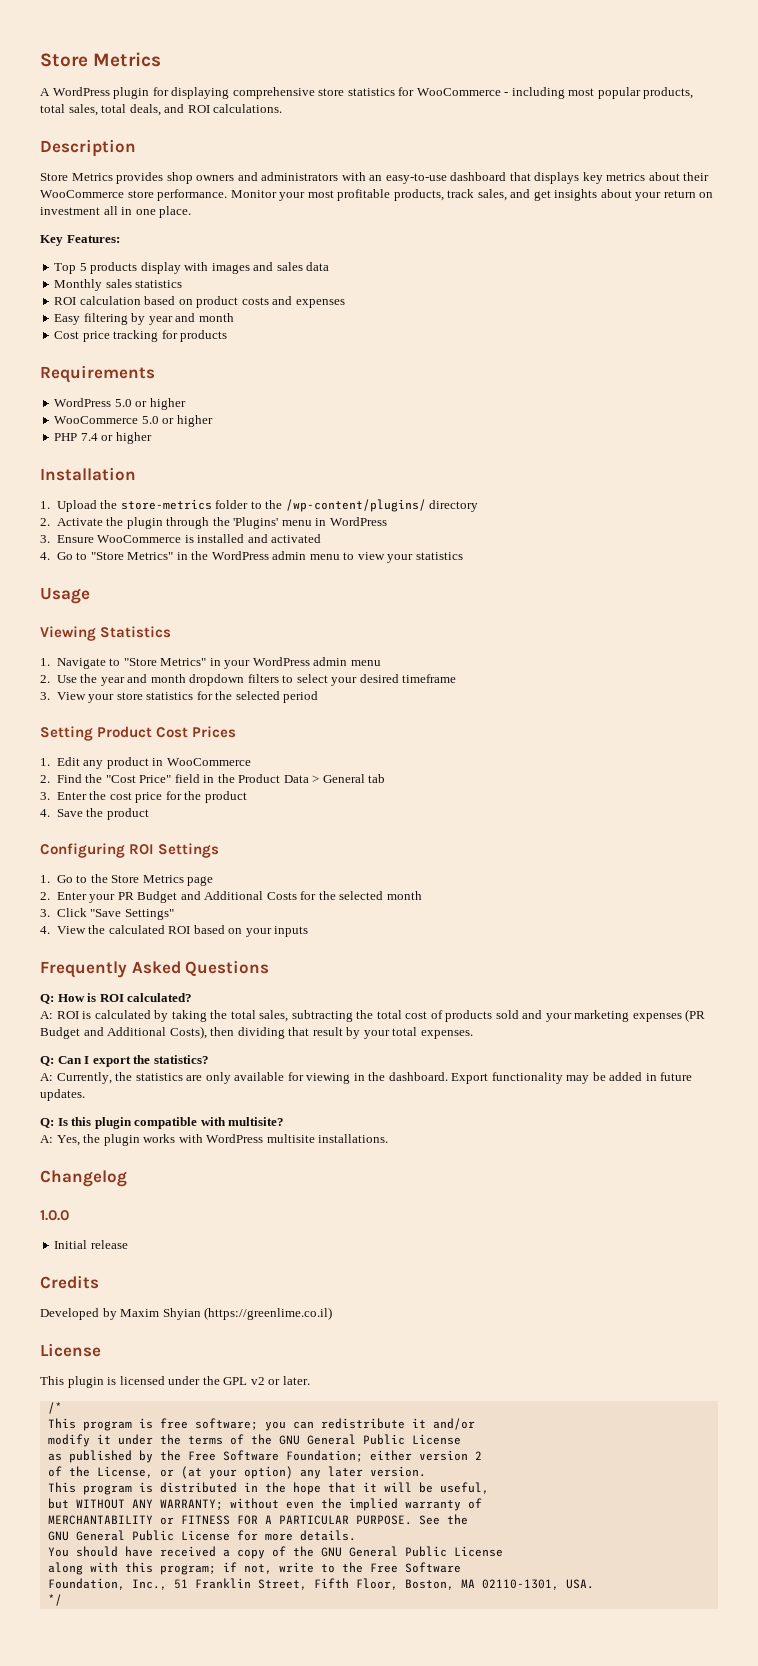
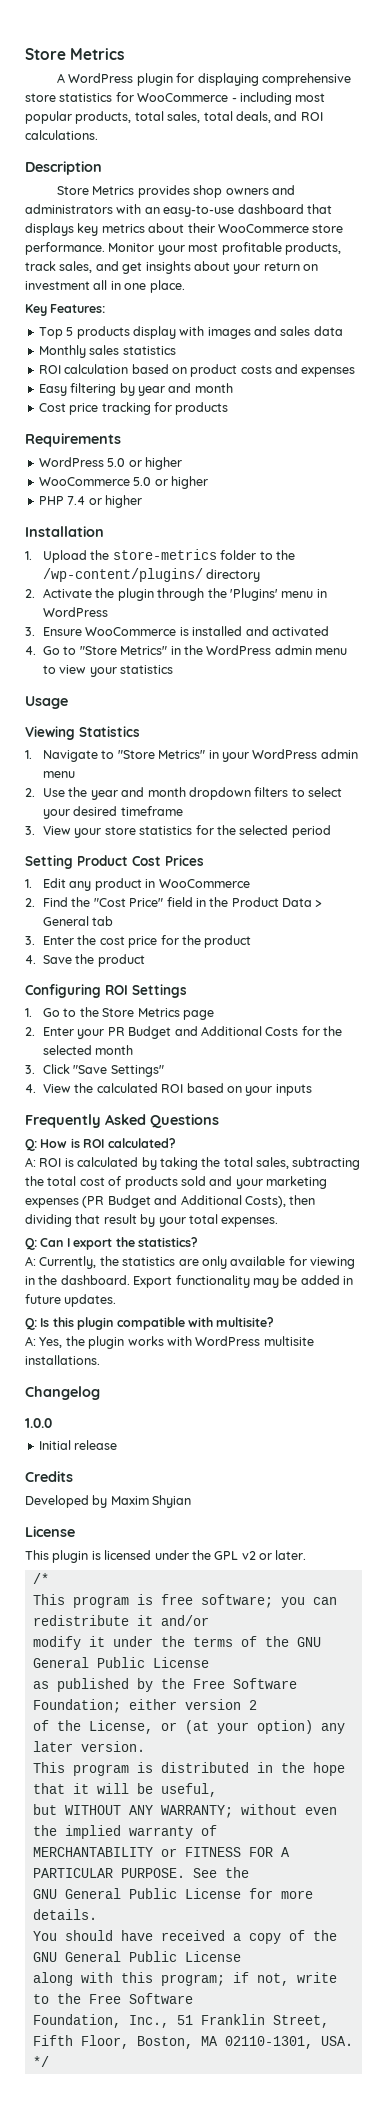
- Developed by Maxim Shyian (https://greenlime.co.il)
+ Developed by Maxim Shyian

